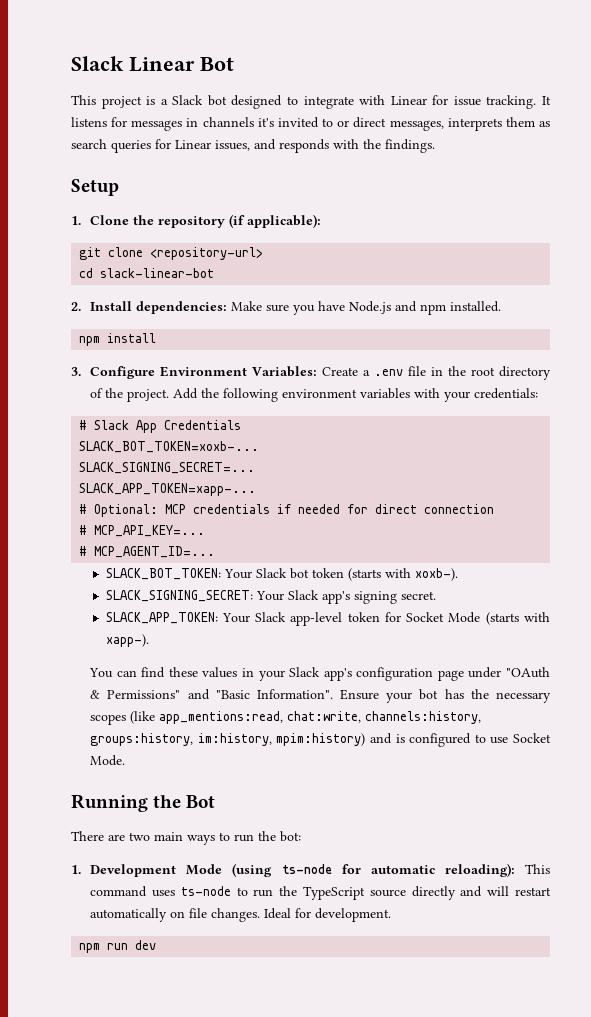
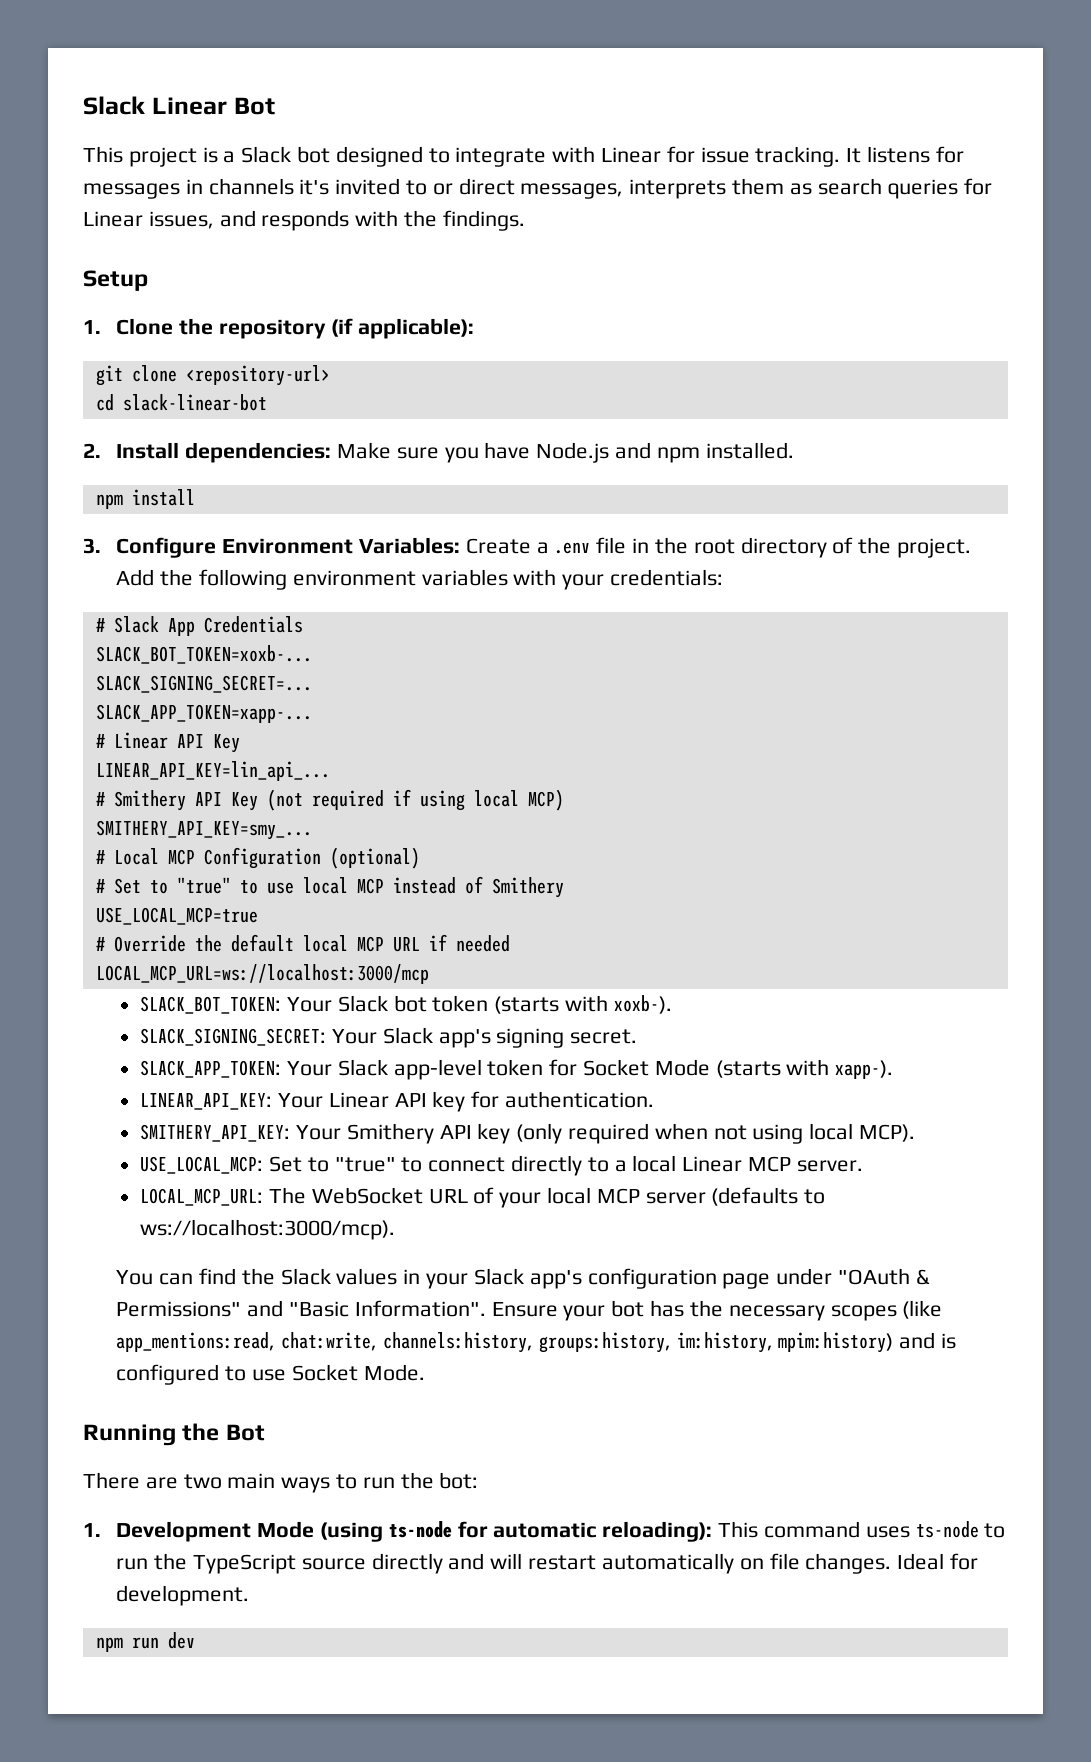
- # Optional: MCP credentials if needed for direct connection
- # MCP_API_KEY=...
- # MCP_AGENT_ID=...
+ # Linear API Key
+ LINEAR_API_KEY=lin_api_...
+ # Smithery API Key (not required if using local MCP)
+ SMITHERY_API_KEY=smy_...
+ # Local MCP Configuration (optional)
+ # Set to "true" to use local MCP instead of Smithery
+ USE_LOCAL_MCP=true
+ # Override the default local MCP URL if needed
+ LOCAL_MCP_URL=ws://localhost:3000/mcp
+ LINEAR_API_KEY: Your Linear API key for authentication.
+ SMITHERY_API_KEY: Your Smithery API key (only required when not using local MCP).
+ USE_LOCAL_MCP: Set to "true" to connect directly to a local Linear MCP server.
+ LOCAL_MCP_URL: The WebSocket URL of your local MCP server (defaults to ws://localhost:3000/mcp).
- You can find these values in your Slack app's configuration page under "OAuth & Permissions" and "Basic Information".
+ You can find the Slack values in your Slack app's configuration page under "OAuth & Permissions" and "Basic Information".

